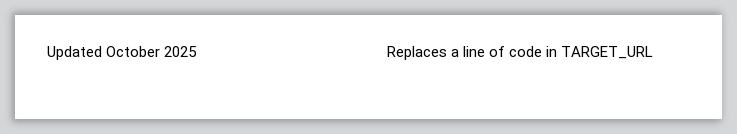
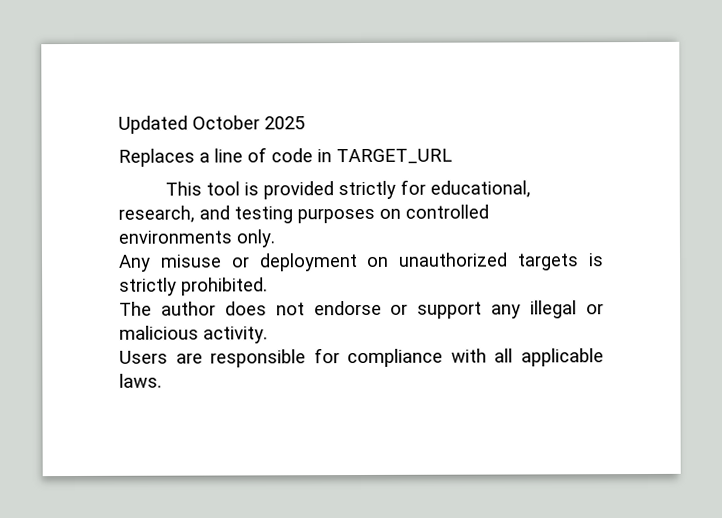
+ This tool is provided strictly for educational, research, and testing purposes on controlled environments only.
+ Any misuse or deployment on unauthorized targets is strictly prohibited.
+ The author does not endorse or support any illegal or malicious activity.
+ Users are responsible for compliance with all applicable laws.

